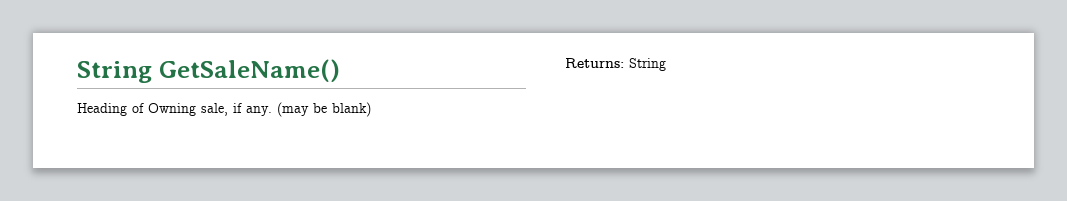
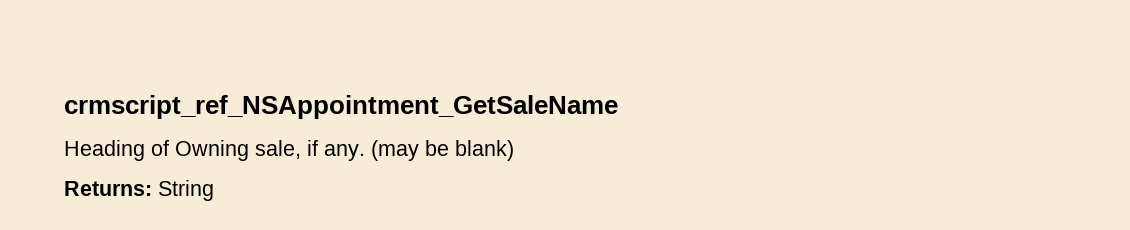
- String GetSaleName()
+ crmscript_ref_NSAppointment_GetSaleName

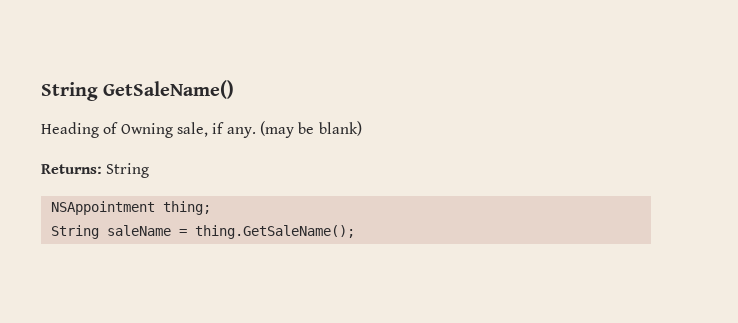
- crmscript_ref_NSAppointment_GetSaleName
+ String GetSaleName()
+ NSAppointment thing;
+ String saleName = thing.GetSaleName();

